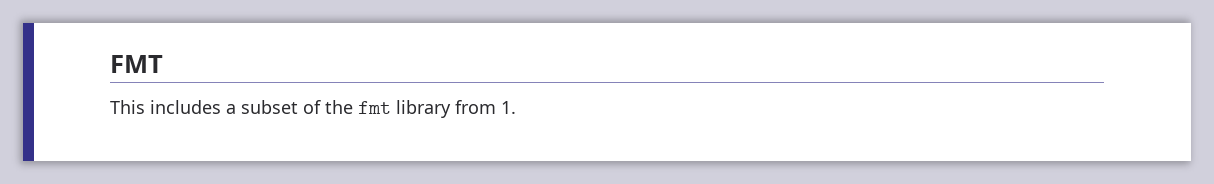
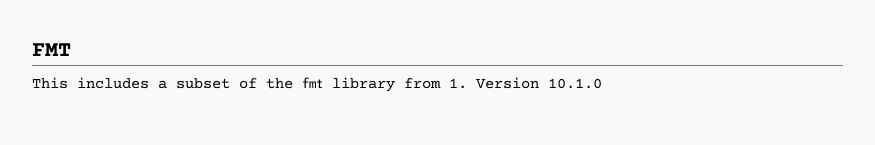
- This includes a subset of the fmt library from 1.
+ This includes a subset of the fmt library from 1. Version 10.1.0

